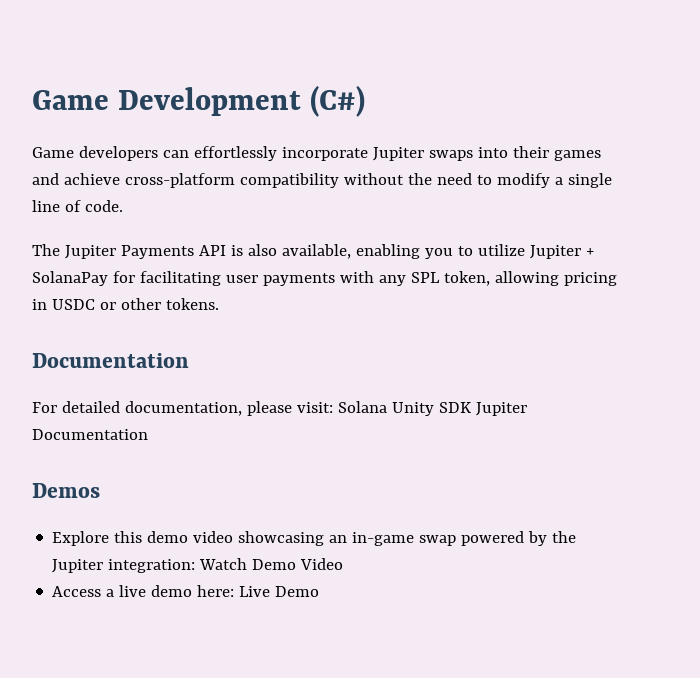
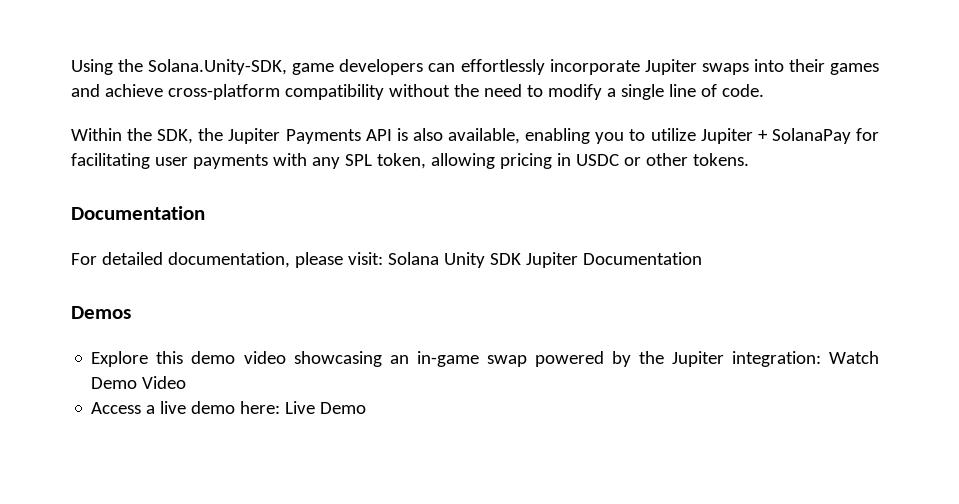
- Game Development (C#)
- Game developers can effortlessly incorporate Jupiter swaps into their games and achieve cross-platform compatibility without the need to modify a single line of code.
+ Using the Solana.Unity-SDK, game developers can effortlessly incorporate Jupiter swaps into their games and achieve cross-platform compatibility without the need to modify a single line of code.
- The Jupiter Payments API is also available, enabling you to utilize Jupiter + SolanaPay for facilitating user payments with any SPL token, allowing pricing in USDC or other tokens.
+ Within the SDK, the Jupiter Payments API is also available, enabling you to utilize Jupiter + SolanaPay for facilitating user payments with any SPL token, allowing pricing in USDC or other tokens.

